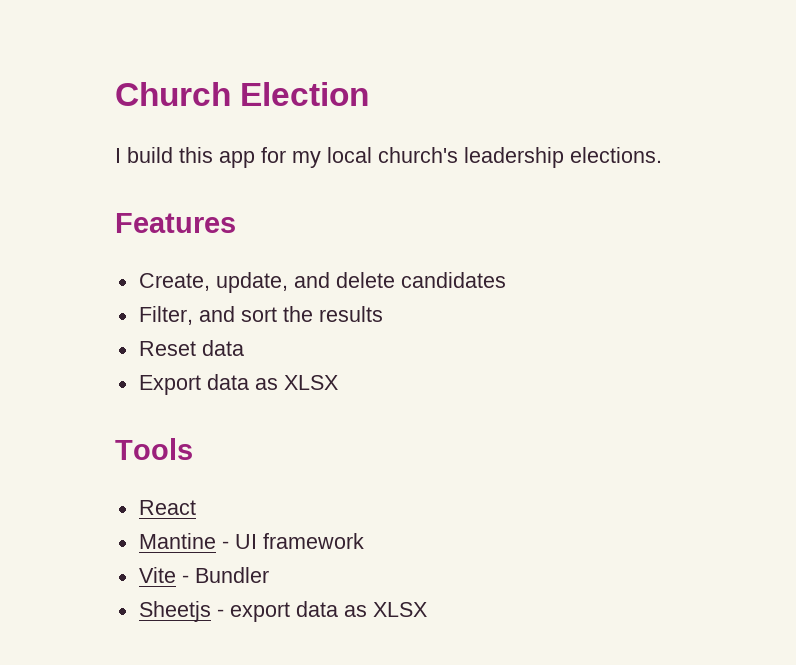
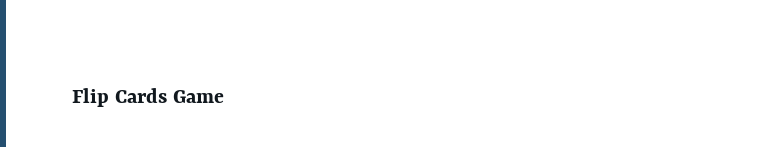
- Church Election
- I build this app for my local church's leadership elections.
- Features
- Create, update, and delete candidates
- Filter, and sort the results
- Reset data
- Export data as XLSX
- Tools
- React
- Mantine - UI framework
- Vite - Bundler
- Sheetjs - export data as XLSX
+ Flip Cards Game

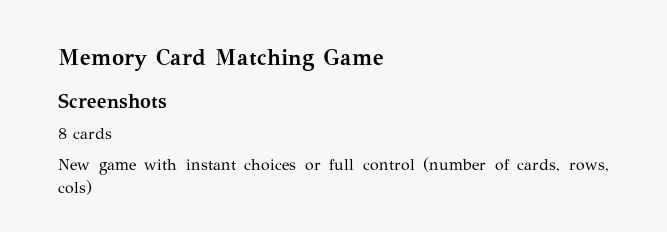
- Flip Cards Game
+ Memory Card Matching Game
+ Screenshots
+ 8 cards
+ New game with instant choices or full control (number of cards, rows, cols)

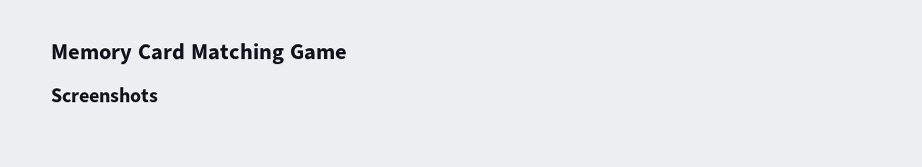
- 8 cards
- New game with instant choices or full control (number of cards, rows, cols)

